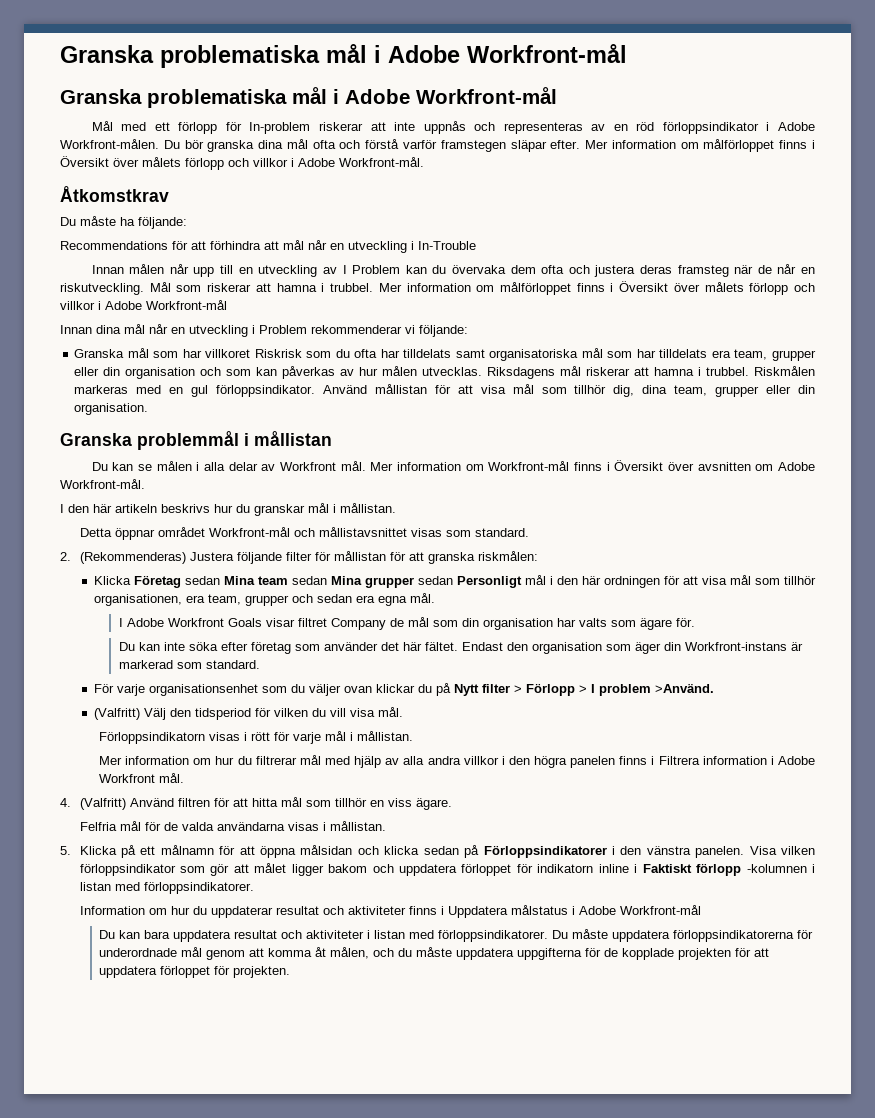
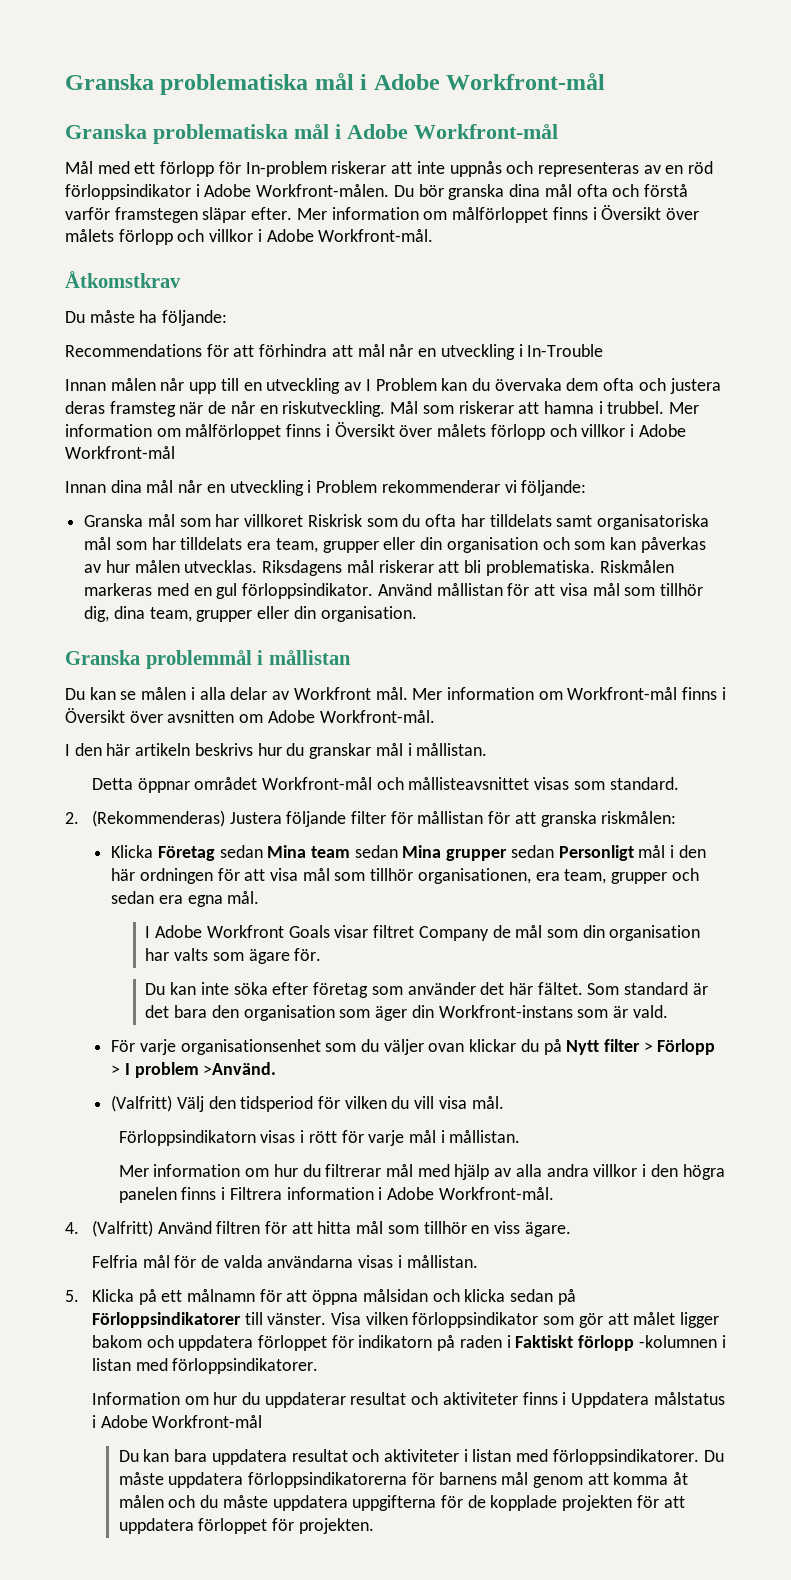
- Riksdagens mål riskerar att hamna i trubbel.
+ Riksdagens mål riskerar att bli problematiska.
- Detta öppnar området Workfront-mål och mållistavsnittet visas som standard.
+ Detta öppnar området Workfront-mål och mållisteavsnittet visas som standard.
- Endast den organisation som äger din Workfront-instans är markerad som standard.
+ Som standard är det bara den organisation som äger din Workfront-instans som är vald.
- Mer information om hur du filtrerar mål med hjälp av alla andra villkor i den högra panelen finns i Filtrera information i Adobe Workfront mål.
+ Mer information om hur du filtrerar mål med hjälp av alla andra villkor i den högra panelen finns i Filtrera information i Adobe Workfront-mål.
- 5. Klicka på ett målnamn för att öppna målsidan och klicka sedan på Förloppsindikatorer i den vänstra panelen.
+ 5. Klicka på ett målnamn för att öppna målsidan och klicka sedan på Förloppsindikatorer till vänster.
- Visa vilken förloppsindikator som gör att målet ligger bakom och uppdatera förloppet för indikatorn inline i Faktiskt förlopp -kolumnen i listan med förloppsindikatorer.
+ Visa vilken förloppsindikator som gör att målet ligger bakom och uppdatera förloppet för indikatorn på raden i Faktiskt förlopp -kolumnen i listan med förloppsindikatorer.
- Du måste uppdatera förloppsindikatorerna för underordnade mål genom att komma åt målen, och du måste uppdatera uppgifterna för de kopplade projekten för att uppdatera förloppet för projekten.
+ Du måste uppdatera förloppsindikatorerna för barnens mål genom att komma åt målen och du måste uppdatera uppgifterna för de kopplade projekten för att uppdatera förloppet för projekten.

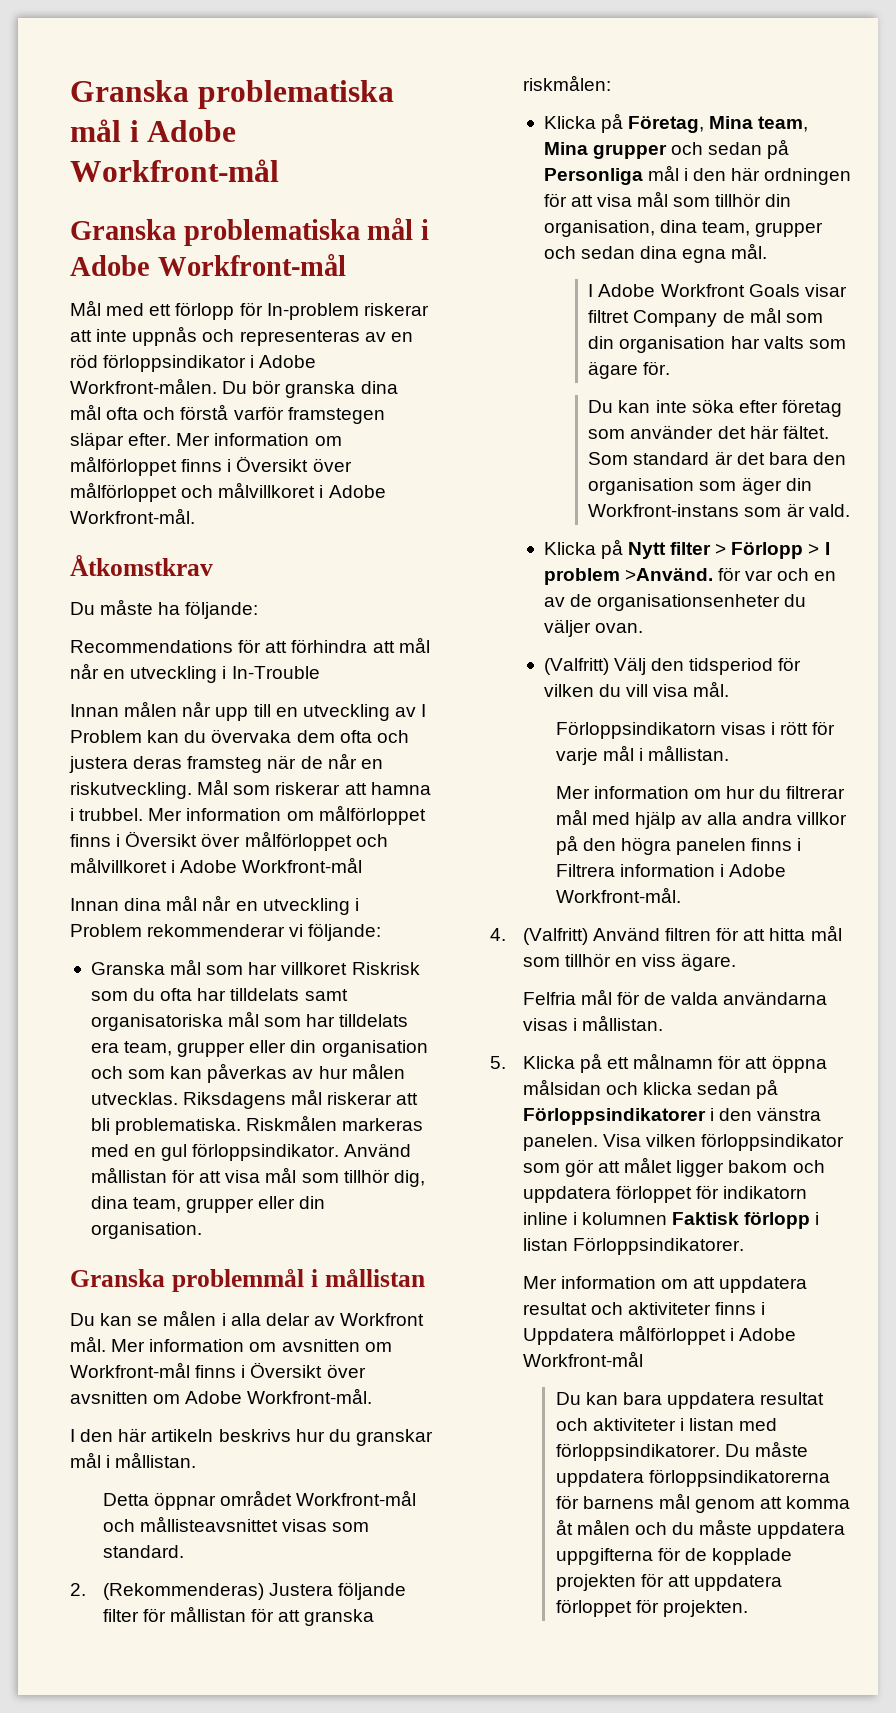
- Mer information om målförloppet finns i Översikt över målets förlopp och villkor i Adobe Workfront-mål.
+ Mer information om målförloppet finns i Översikt över målförloppet och målvillkoret i Adobe Workfront-mål.
- Mer information om målförloppet finns i Översikt över målets förlopp och villkor i Adobe Workfront-mål
+ Mer information om målförloppet finns i Översikt över målförloppet och målvillkoret i Adobe Workfront-mål
- Mer information om Workfront-mål finns i Översikt över avsnitten om Adobe Workfront-mål.
+ Mer information om avsnitten om Workfront-mål finns i Översikt över avsnitten om Adobe Workfront-mål.
- Klicka Företag sedan Mina team sedan Mina grupper sedan Personligt mål i den här ordningen för att visa mål som tillhör organisationen, era team, grupper och sedan era egna mål.
+ Klicka på Företag, Mina team, Mina grupper och sedan på Personliga mål i den här ordningen för att visa mål som tillhör din organisation, dina team, grupper och sedan dina egna mål.
- För varje organisationsenhet som du väljer ovan klickar du på Nytt filter > Förlopp > I problem >Använd.
+ Klicka på Nytt filter > Förlopp > I problem >Använd. för var och en av de organisationsenheter du väljer ovan.
- Mer information om hur du filtrerar mål med hjälp av alla andra villkor i den högra panelen finns i Filtrera information i Adobe Workfront-mål.
+ Mer information om hur du filtrerar mål med hjälp av alla andra villkor på den högra panelen finns i Filtrera information i Adobe Workfront-mål.
- 5. Klicka på ett målnamn för att öppna målsidan och klicka sedan på Förloppsindikatorer till vänster.
+ 5. Klicka på ett målnamn för att öppna målsidan och klicka sedan på Förloppsindikatorer i den vänstra panelen.
- Visa vilken förloppsindikator som gör att målet ligger bakom och uppdatera förloppet för indikatorn på raden i Faktiskt förlopp -kolumnen i listan med förloppsindikatorer.
- Information om hur du uppdaterar resultat och aktiviteter finns i Uppdatera målstatus i Adobe Workfront-mål
+ Visa vilken förloppsindikator som gör att målet ligger bakom och uppdatera förloppet för indikatorn inline i kolumnen Faktisk förlopp i listan Förloppsindikatorer.
+ Mer information om att uppdatera resultat och aktiviteter finns i Uppdatera målförloppet i Adobe Workfront-mål

